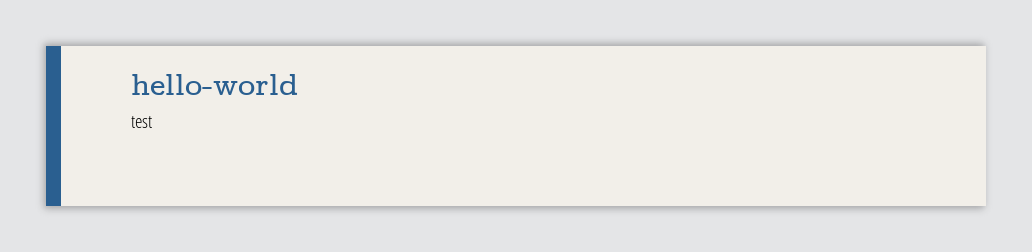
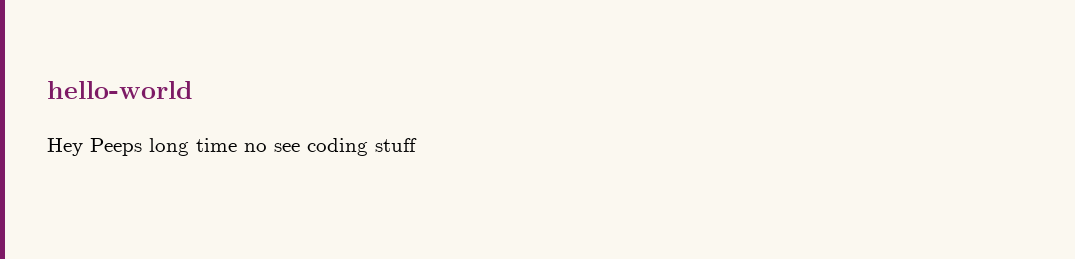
- test
+ Hey Peeps long time no see coding stuff

